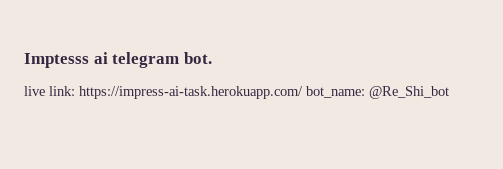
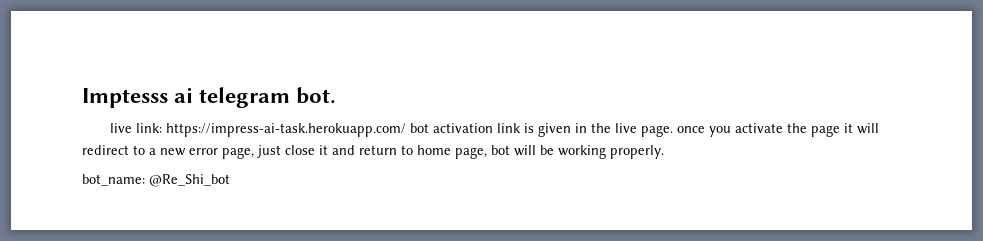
- live link: https://impress-ai-task.herokuapp.com/ bot_name: @Re_Shi_bot
+ live link: https://impress-ai-task.herokuapp.com/ bot activation link is given in the live page. once you activate the page it will redirect to a new error page, just close it and return to home page, bot will be working properly.
+ bot_name: @Re_Shi_bot

